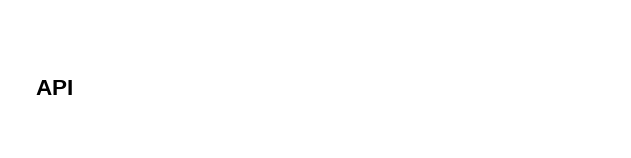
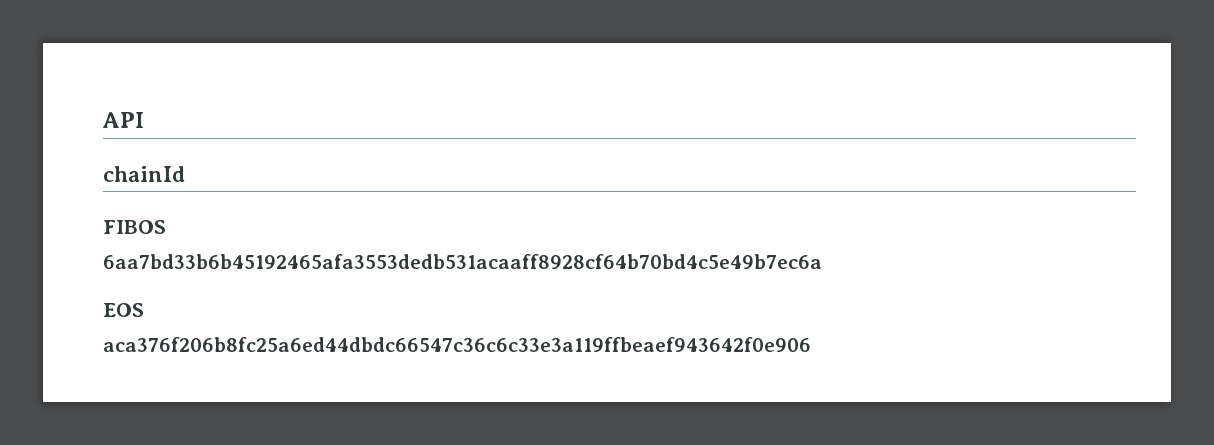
+ chainId
+ FIBOS
+ 6aa7bd33b6b45192465afa3553dedb531acaaff8928cf64b70bd4c5e49b7ec6a
+ EOS
+ aca376f206b8fc25a6ed44dbdc66547c36c6c33e3a119ffbeaef943642f0e906

